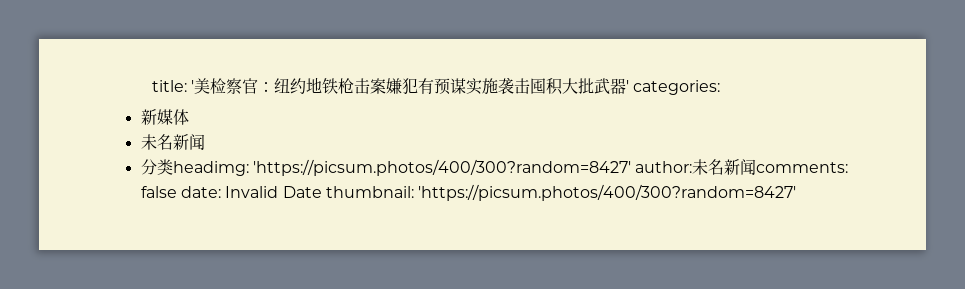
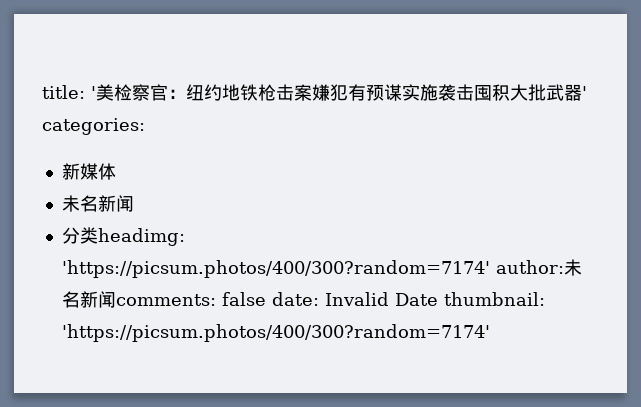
- 分类headimg: 'https://picsum.photos/400/300?random=8427' author:未名新闻comments: false date: Invalid Date thumbnail: 'https://picsum.photos/400/300?random=8427'
+ 分类headimg: 'https://picsum.photos/400/300?random=7174' author:未名新闻comments: false date: Invalid Date thumbnail: 'https://picsum.photos/400/300?random=7174'

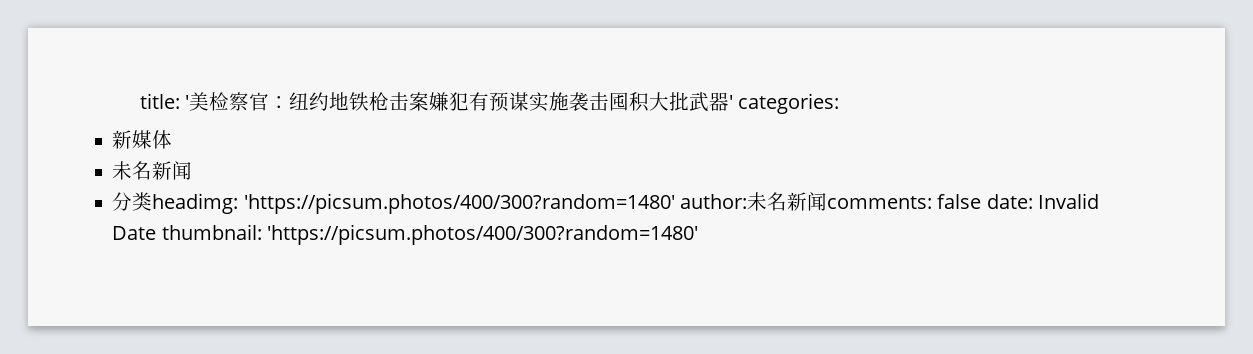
- 分类headimg: 'https://picsum.photos/400/300?random=7174' author:未名新闻comments: false date: Invalid Date thumbnail: 'https://picsum.photos/400/300?random=7174'
+ 分类headimg: 'https://picsum.photos/400/300?random=1480' author:未名新闻comments: false date: Invalid Date thumbnail: 'https://picsum.photos/400/300?random=1480'

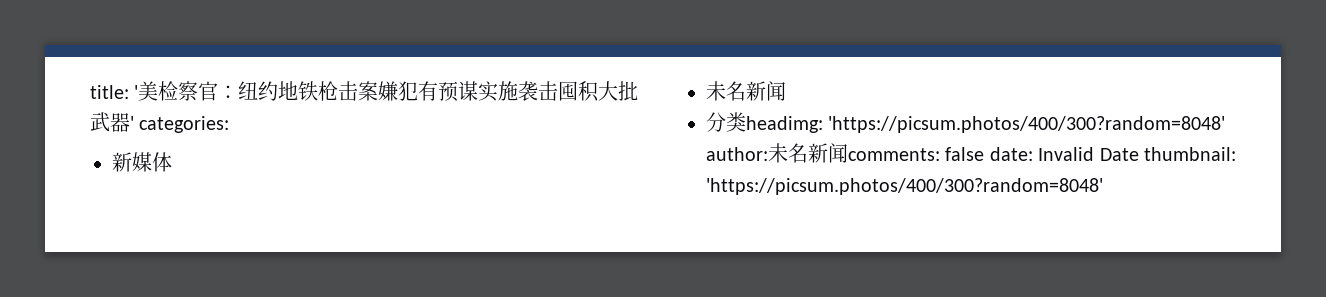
- 分类headimg: 'https://picsum.photos/400/300?random=1480' author:未名新闻comments: false date: Invalid Date thumbnail: 'https://picsum.photos/400/300?random=1480'
+ 分类headimg: 'https://picsum.photos/400/300?random=8048' author:未名新闻comments: false date: Invalid Date thumbnail: 'https://picsum.photos/400/300?random=8048'

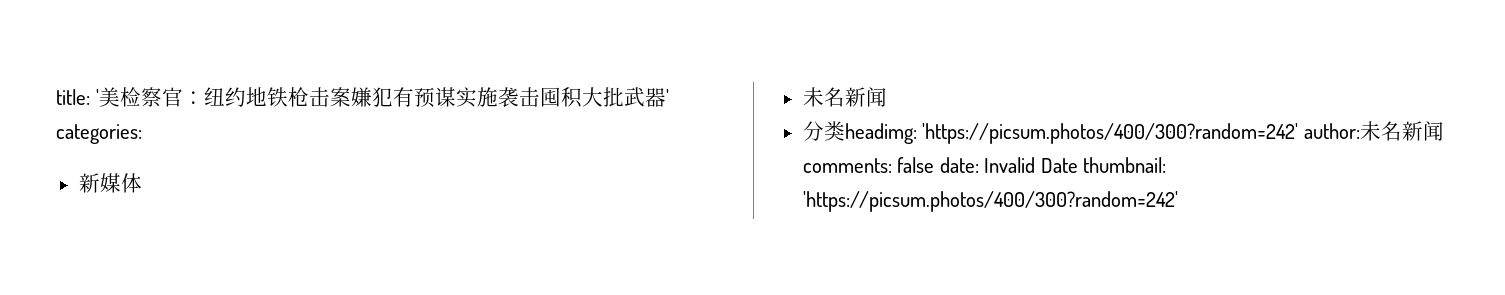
- 分类headimg: 'https://picsum.photos/400/300?random=8048' author:未名新闻comments: false date: Invalid Date thumbnail: 'https://picsum.photos/400/300?random=8048'
+ 分类headimg: 'https://picsum.photos/400/300?random=242' author:未名新闻comments: false date: Invalid Date thumbnail: 'https://picsum.photos/400/300?random=242'

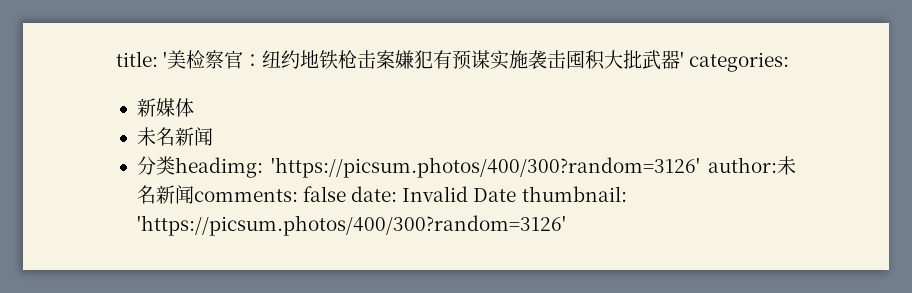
- 分类headimg: 'https://picsum.photos/400/300?random=242' author:未名新闻comments: false date: Invalid Date thumbnail: 'https://picsum.photos/400/300?random=242'
+ 分类headimg: 'https://picsum.photos/400/300?random=3126' author:未名新闻comments: false date: Invalid Date thumbnail: 'https://picsum.photos/400/300?random=3126'

